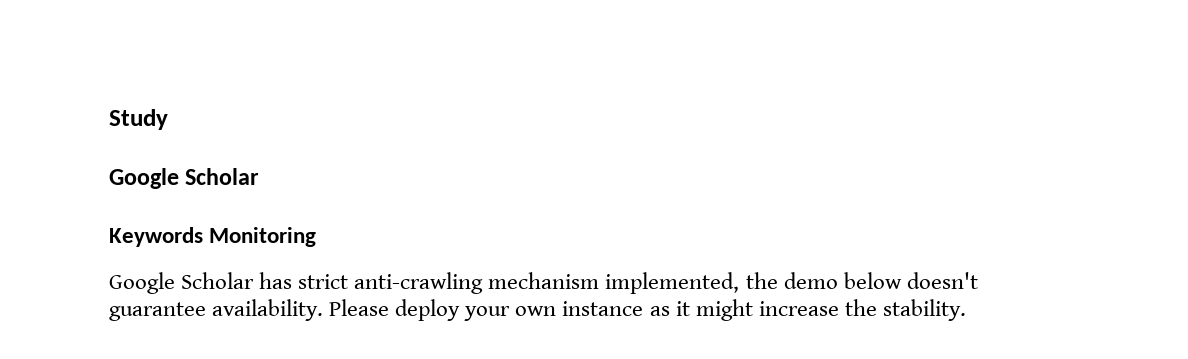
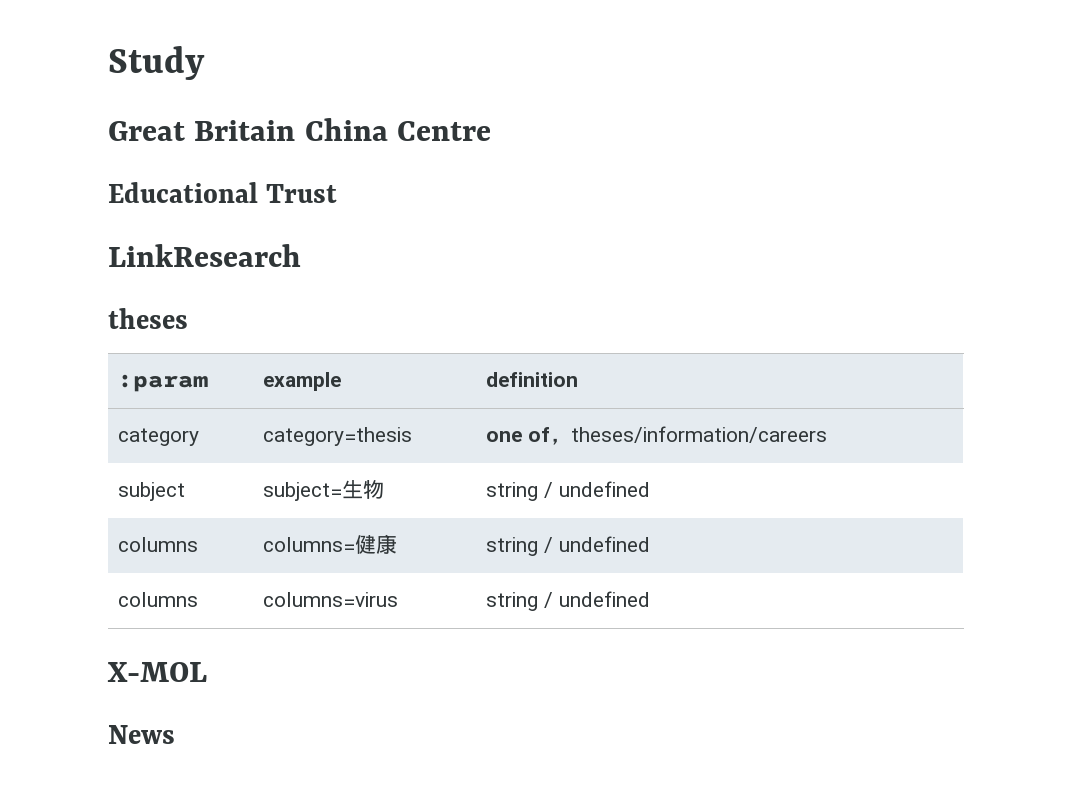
  Study
- Google Scholar
- Keywords Monitoring
- Google Scholar has strict anti-crawling mechanism implemented, the demo below doesn't guarantee availability. Please deploy your own instance as it might increase the stability.
+ Great Britain China Centre
+ Educational Trust
+ LinkResearch
+ theses
+ :param | example | definition
+ category | category=thesis | one of，theses/information/careers
+ subject | subject=生物 | string / undefined
+ columns | columns=健康 | string / undefined
+ columns | columns=virus | string / undefined
+ X-MOL
+ News

